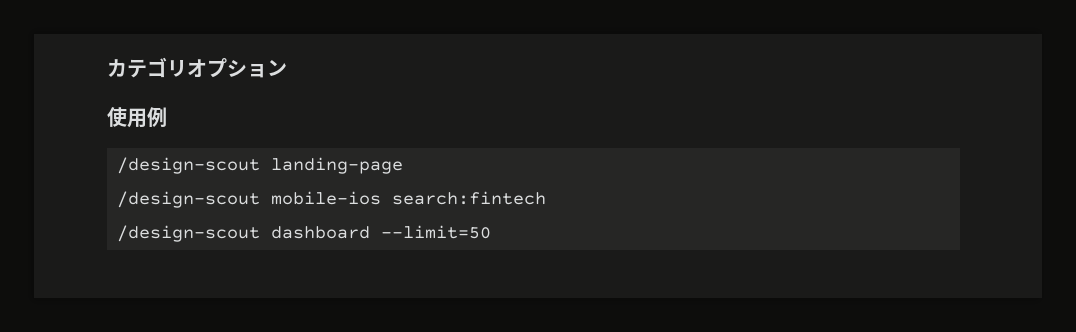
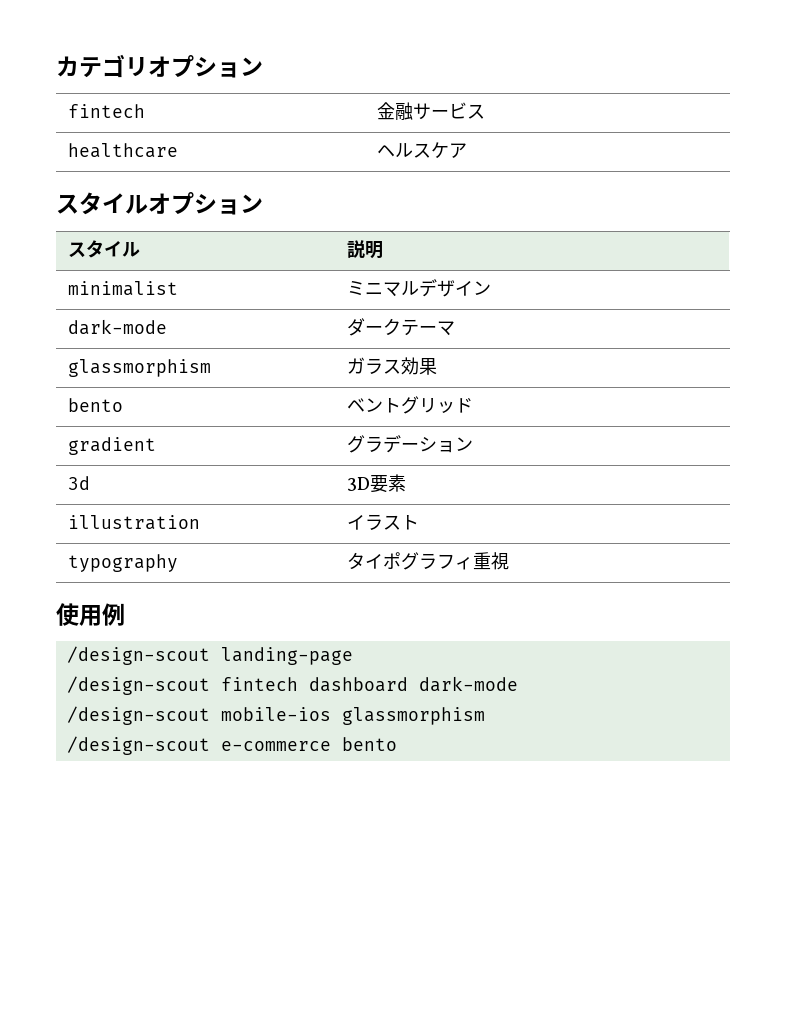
+ fintech | 金融サービス
+ healthcare | ヘルスケア
+ スタイルオプション
+ スタイル | 説明
+ minimalist | ミニマルデザイン
+ dark-mode | ダークテーマ
+ glassmorphism | ガラス効果
+ bento | ベントグリッド
+ gradient | グラデーション
+ 3d | 3D要素
+ illustration | イラスト
+ typography | タイポグラフィ重視
- /design-scout mobile-ios search:fintech
- /design-scout dashboard --limit=50
+ /design-scout fintech dashboard dark-mode
+ /design-scout mobile-ios glassmorphism
+ /design-scout e-commerce bento

